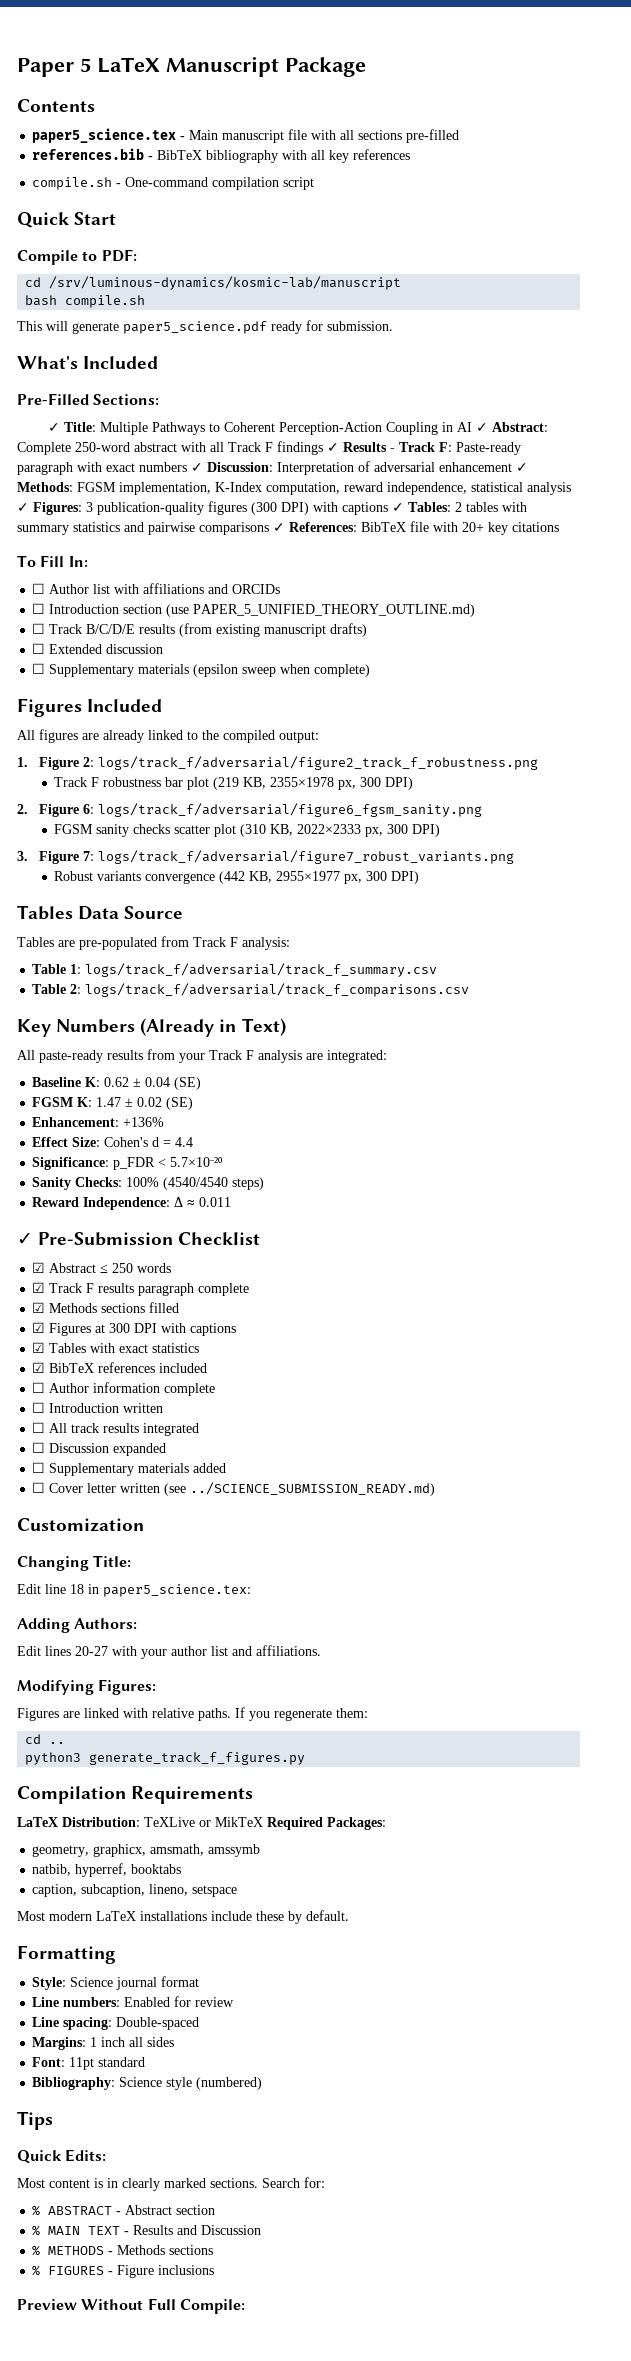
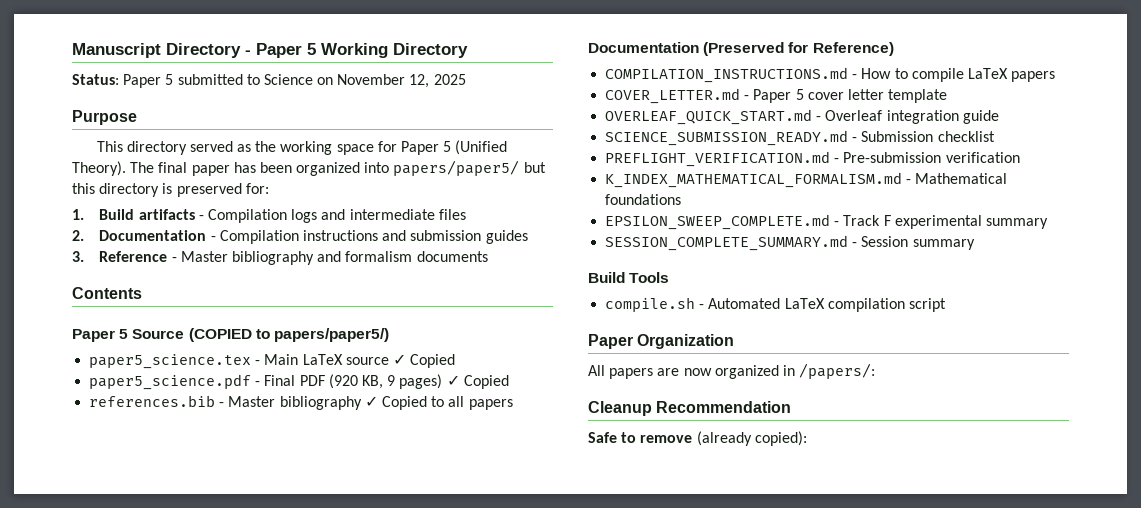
- Paper 5 LaTeX Manuscript Package
+ Manuscript Directory - Paper 5 Working Directory
+ Status: Paper 5 submitted to Science on November 12, 2025
+ Purpose
+ This directory served as the working space for Paper 5 (Unified Theory). The final paper has been organized into papers/paper5/ but this directory is preserved for:
+ 1. Build artifacts - Compilation logs and intermediate files
+ 2. Documentation - Compilation instructions and submission guides
+ 3. Reference - Master bibliography and formalism documents
  Contents
- paper5_science.tex - Main manuscript file with all sections pre-filled
- references.bib - BibTeX bibliography with all key references
+ Paper 5 Source (COPIED to papers/paper5/)
+ paper5_science.tex - Main LaTeX source ✓ Copied
+ paper5_science.pdf - Final PDF (920 KB, 9 pages) ✓ Copied
+ references.bib - Master bibliography ✓ Copied to all papers
+ Documentation (Preserved for Reference)
+ COMPILATION_INSTRUCTIONS.md - How to compile LaTeX papers
+ COVER_LETTER.md - Paper 5 cover letter template
+ OVERLEAF_QUICK_START.md - Overleaf integration guide
+ SCIENCE_SUBMISSION_READY.md - Submission checklist
+ PREFLIGHT_VERIFICATION.md - Pre-submission verification
+ K_INDEX_MATHEMATICAL_FORMALISM.md - Mathematical foundations
+ EPSILON_SWEEP_COMPLETE.md - Track F experimental summary
+ SESSION_COMPLETE_SUMMARY.md - Session summary
+ Build Tools
- compile.sh - One-command compilation script
+ compile.sh - Automated LaTeX compilation script
- Quick Start
- Compile to PDF:
- cd /srv/luminous-dynamics/kosmic-lab/manuscript
- bash compile.sh
- This will generate paper5_science.pdf ready for submission.
- What's Included
- Pre-Filled Sections:
- ✓ Title: Multiple Pathways to Coherent Perception-Action Coupling in AI ✓ Abstract: Complete 250-word abstract with all Track F findings ✓ Results - Track F: Paste-ready paragraph with exact numbers ✓ Discussion: Interpretation of adversarial enhancement ✓ Methods: FGSM implementation, K-Index computation, reward independence, statistical analysis ✓ Figures: 3 publication-quality figures (300 DPI) with captions ✓ Tables: 2 tables with summary statistics and pairwise comparisons ✓ References: BibTeX file with 20+ key citations
- To Fill In:
- ☐ Author list with affiliations and ORCIDs
- ☐ Introduction section (use PAPER_5_UNIFIED_THEORY_OUTLINE.md)
- ☐ Track B/C/D/E results (from existing manuscript drafts)
- ☐ Extended discussion
- ☐ Supplementary materials (epsilon sweep when complete)
- Figures Included
- All figures are already linked to the compiled output:
- 1. Figure 2: logs/track_f/adversarial/figure2_track_f_robustness.png
- Track F robustness bar plot (219 KB, 2355×1978 px, 300 DPI)
- 2. Figure 6: logs/track_f/adversarial/figure6_fgsm_sanity.png
- FGSM sanity checks scatter plot (310 KB, 2022×2333 px, 300 DPI)
- 3. Figure 7: logs/track_f/adversarial/figure7_robust_variants.png
- Robust variants convergence (442 KB, 2955×1977 px, 300 DPI)
- Tables Data Source
- Tables are pre-populated from Track F analysis:
- Table 1: logs/track_f/adversarial/track_f_summary.csv
- Table 2: logs/track_f/adversarial/track_f_comparisons.csv
- Key Numbers (Already in Text)
- All paste-ready results from your Track F analysis are integrated:
- Baseline K: 0.62 ± 0.04 (SE)
- FGSM K: 1.47 ± 0.02 (SE)
- Enhancement: +136%
- Effect Size: Cohen's d = 4.4
- Significance: p_FDR < 5.7×10⁻²⁰
- Sanity Checks: 100% (4540/4540 steps)
- Reward Independence: Δ ≈ 0.011
- ✓ Pre-Submission Checklist
- ☑ Abstract ≤ 250 words
- ☑ Track F results paragraph complete
- ☑ Methods sections filled
- ☑ Figures at 300 DPI with captions
- ☑ Tables with exact statistics
- ☑ BibTeX references included
- ☐ Author information complete
- ☐ Introduction written
- ☐ All track results integrated
- ☐ Discussion expanded
- ☐ Supplementary materials added
- ☐ Cover letter written (see ../SCIENCE_SUBMISSION_READY.md)
- Customization
- Changing Title:
- Edit line 18 in paper5_science.tex:
- Adding Authors:
- Edit lines 20-27 with your author list and affiliations.
- Modifying Figures:
- Figures are linked with relative paths. If you regenerate them:
- cd ..
- python3 generate_track_f_figures.py
- Compilation Requirements
- LaTeX Distribution: TeXLive or MikTeX Required Packages:
- geometry, graphicx, amsmath, amssymb
- natbib, hyperref, booktabs
- caption, subcaption, lineno, setspace
- Most modern LaTeX installations include these by default.
- Formatting
- Style: Science journal format
- Line numbers: Enabled for review
- Line spacing: Double-spaced
- Margins: 1 inch all sides
- Font: 11pt standard
- Bibliography: Science style (numbered)
- Tips
- Quick Edits:
- Most content is in clearly marked sections. Search for:
- % ABSTRACT - Abstract section
- % MAIN TEXT - Results and Discussion
- % METHODS - Methods sections
- % FIGURES - Figure inclusions
- Preview Without Full Compile:
+ Paper Organization
+ All papers are now organized in /papers/:
+ Cleanup Recommendation
+ Safe to remove (already copied):

